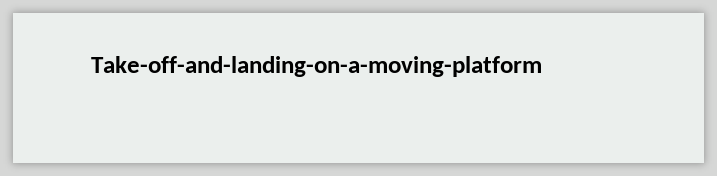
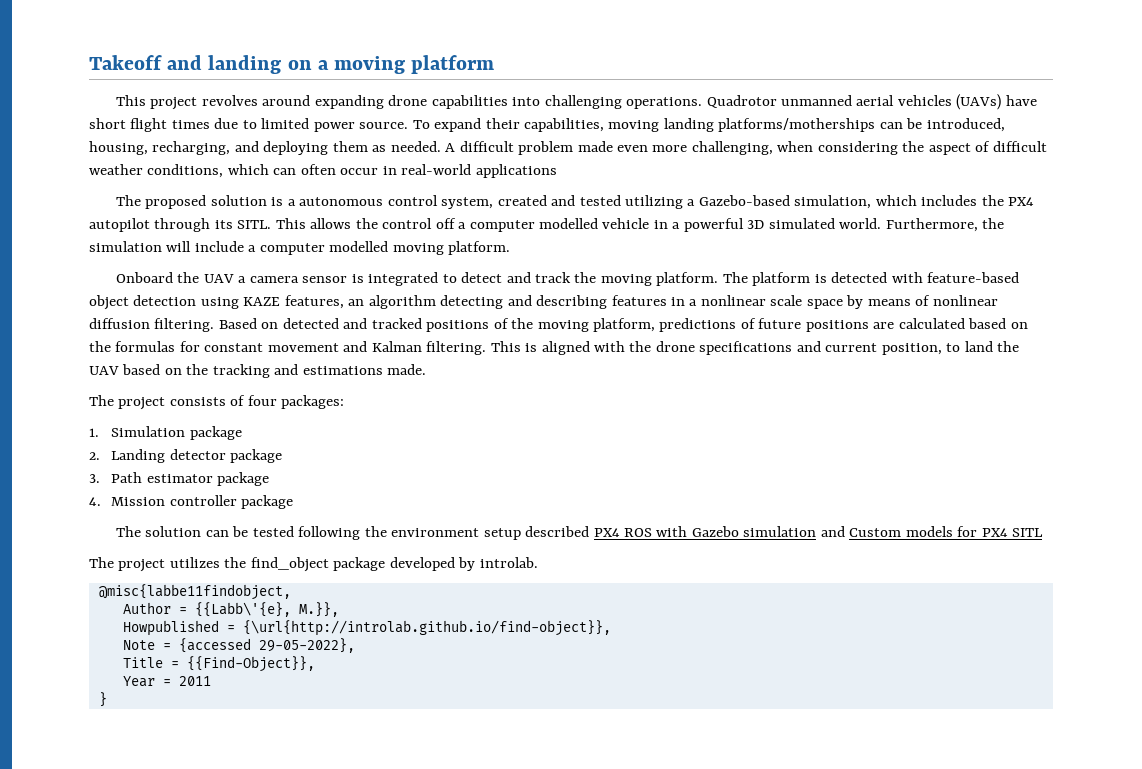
- Take-off-and-landing-on-a-moving-platform
+ Takeoff and landing on a moving platform
+ This project revolves around expanding drone capabilities into challenging operations. Quadrotor unmanned aerial vehicles (UAVs) have short flight times due to limited power source. To expand their capabilities, moving landing platforms/motherships can be introduced, housing, recharging, and deploying them as needed. A difficult problem made even more challenging, when considering the aspect of difficult weather conditions, which can often occur in real-world applications
+ The proposed solution is a autonomous control system, created and tested utilizing a Gazebo-based simulation, which includes the PX4 autopilot through its SITL. This allows the control off a computer modelled vehicle in a powerful 3D simulated world. Furthermore, the simulation will include a computer modelled moving platform.
+ Onboard the UAV a camera sensor is integrated to detect and track the moving platform. The platform is detected with feature-based object detection using KAZE features, an algorithm detecting and describing features in a nonlinear scale space by means of nonlinear diffusion filtering. Based on detected and tracked positions of the moving platform, predictions of future positions are calculated based on the formulas for constant movement and Kalman filtering. This is aligned with the drone specifications and current position, to land the UAV based on the tracking and estimations made.
+ The project consists of four packages:
+ 1. Simulation package
+ 2. Landing detector package
+ 3. Path estimator package
+ 4. Mission controller package
+ The solution can be tested following the environment setup described PX4 ROS with Gazebo simulation and Custom models for PX4 SITL
+ The project utilizes the find_object package developed by introlab.
+ @misc{labbe11findobject,
+ Author = {{Labb\'{e}, M.}},
+ Howpublished = {\url{http://introlab.github.io/find-object}},
+ Note = {accessed 29-05-2022},
+ Title = {{Find-Object}},
+ Year = 2011
+ }

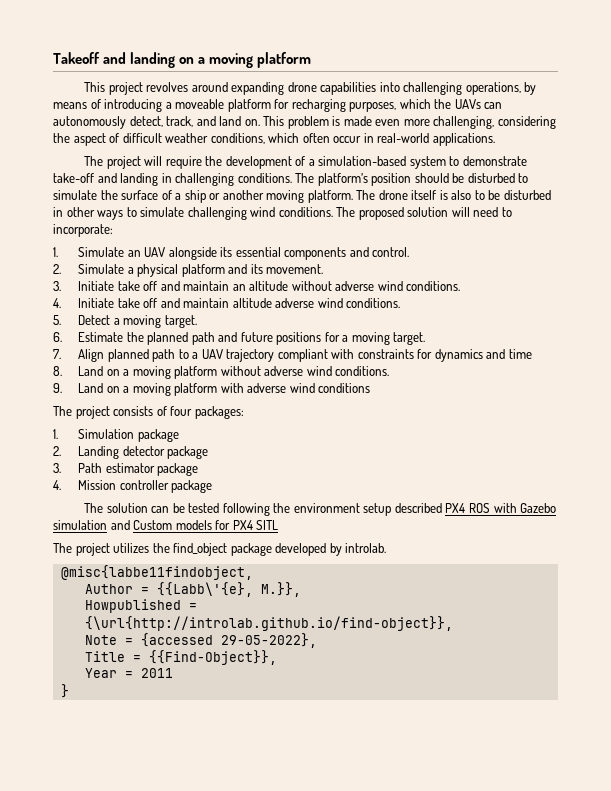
- This project revolves around expanding drone capabilities into challenging operations. Quadrotor unmanned aerial vehicles (UAVs) have short flight times due to limited power source. To expand their capabilities, moving landing platforms/motherships can be introduced, housing, recharging, and deploying them as needed. A difficult problem made even more challenging, when considering the aspect of difficult weather conditions, which can often occur in real-world applications
- The proposed solution is a autonomous control system, created and tested utilizing a Gazebo-based simulation, which includes the PX4 autopilot through its SITL. This allows the control off a computer modelled vehicle in a powerful 3D simulated world. Furthermore, the simulation will include a computer modelled moving platform.
- Onboard the UAV a camera sensor is integrated to detect and track the moving platform. The platform is detected with feature-based object detection using KAZE features, an algorithm detecting and describing features in a nonlinear scale space by means of nonlinear diffusion filtering. Based on detected and tracked positions of the moving platform, predictions of future positions are calculated based on the formulas for constant movement and Kalman filtering. This is aligned with the drone specifications and current position, to land the UAV based on the tracking and estimations made.
+ This project revolves around expanding drone capabilities into challenging operations, by means of introducing a moveable platform for recharging purposes, which the UAVs can autonomously detect, track, and land on. This problem is made even more challenging, considering the aspect of difficult weather conditions, which often occur in real-world applications.
+ The project will require the development of a simulation-based system to demonstrate take-off and landing in challenging conditions. The platform’s position should be disturbed to simulate the surface of a ship or another moving platform. The drone itself is also to be disturbed in other ways to simulate challenging wind conditions. The proposed solution will need to incorporate:
+ 1. Simulate an UAV alongside its essential components and control.
+ 2. Simulate a physical platform and its movement.
+ 3. Initiate take off and maintain an altitude without adverse wind conditions.
+ 4. Initiate take off and maintain altitude adverse wind conditions.
+ 5. Detect a moving target.
+ 6. Estimate the planned path and future positions for a moving target.
+ 7. Align planned path to a UAV trajectory compliant with constraints for dynamics and time
+ 8. Land on a moving platform without adverse wind conditions.
+ 9. Land on a moving platform with adverse wind conditions

